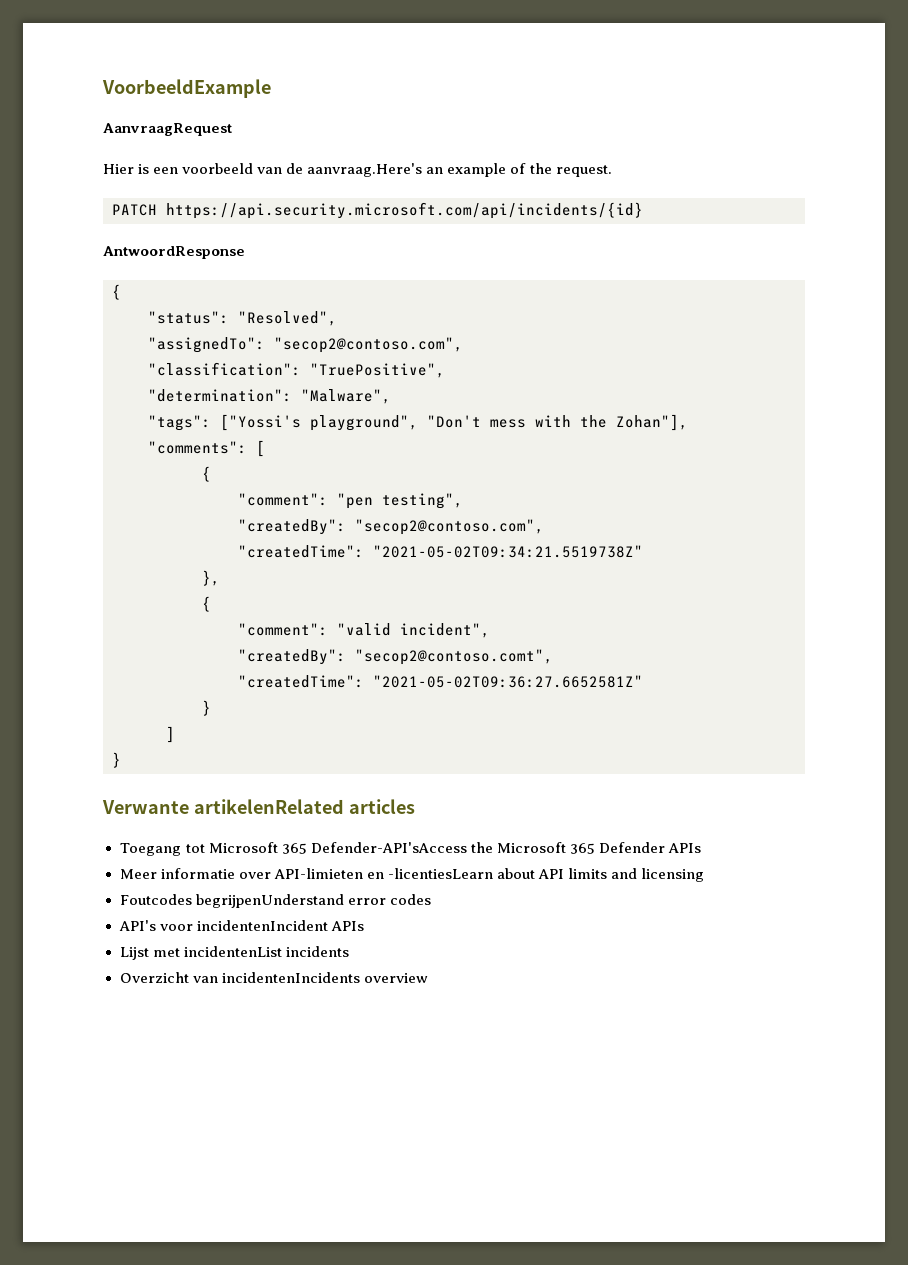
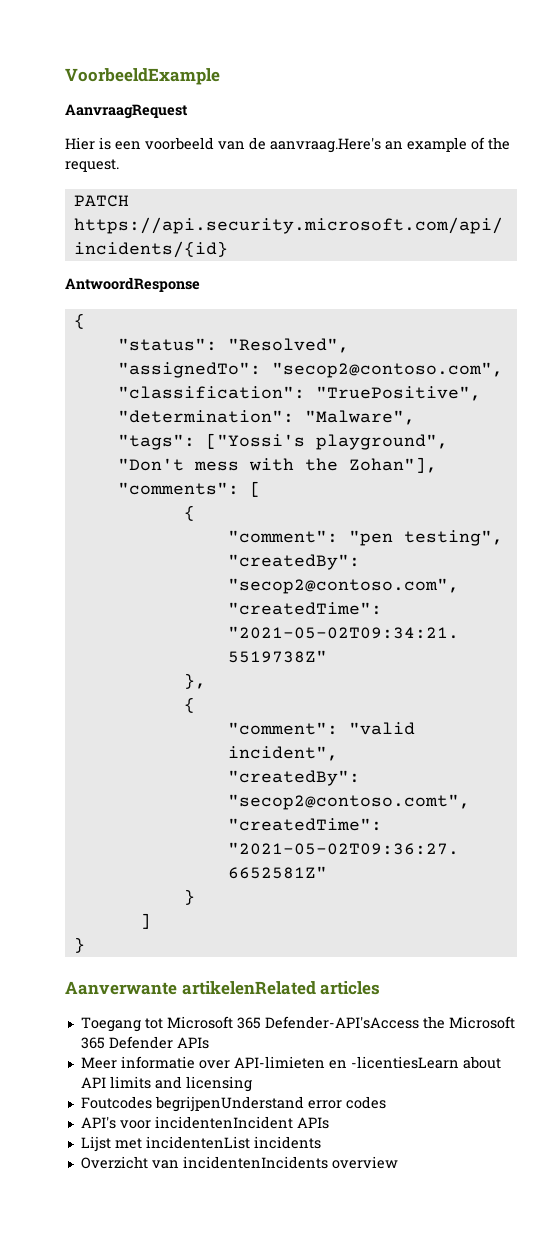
- Verwante artikelenRelated articles
+ Aanverwante artikelenRelated articles

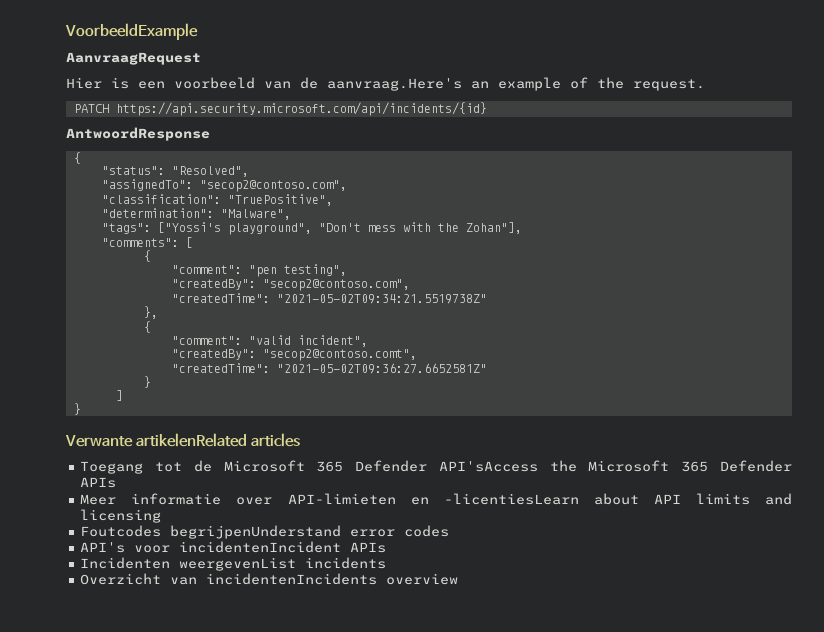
- Aanverwante artikelenRelated articles
+ Verwante artikelenRelated articles
- Toegang tot Microsoft 365 Defender-API'sAccess the Microsoft 365 Defender APIs
+ Toegang tot de Microsoft 365 Defender API'sAccess the Microsoft 365 Defender APIs
- Lijst met incidentenList incidents
+ Incidenten weergevenList incidents

